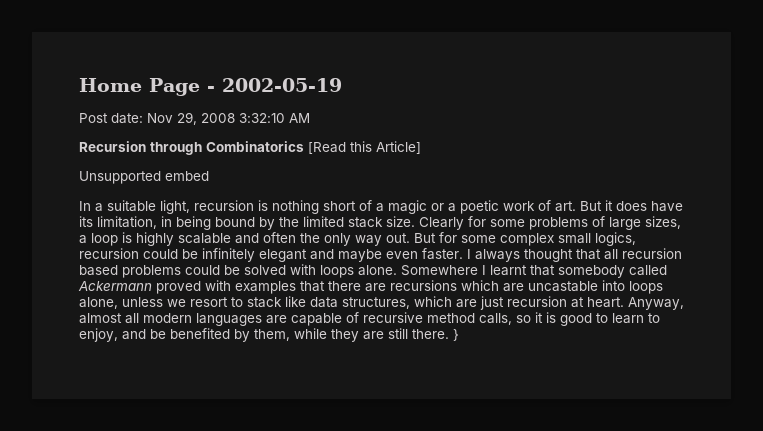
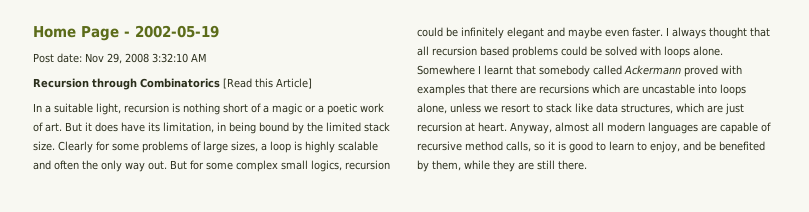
- Unsupported embed
- }

